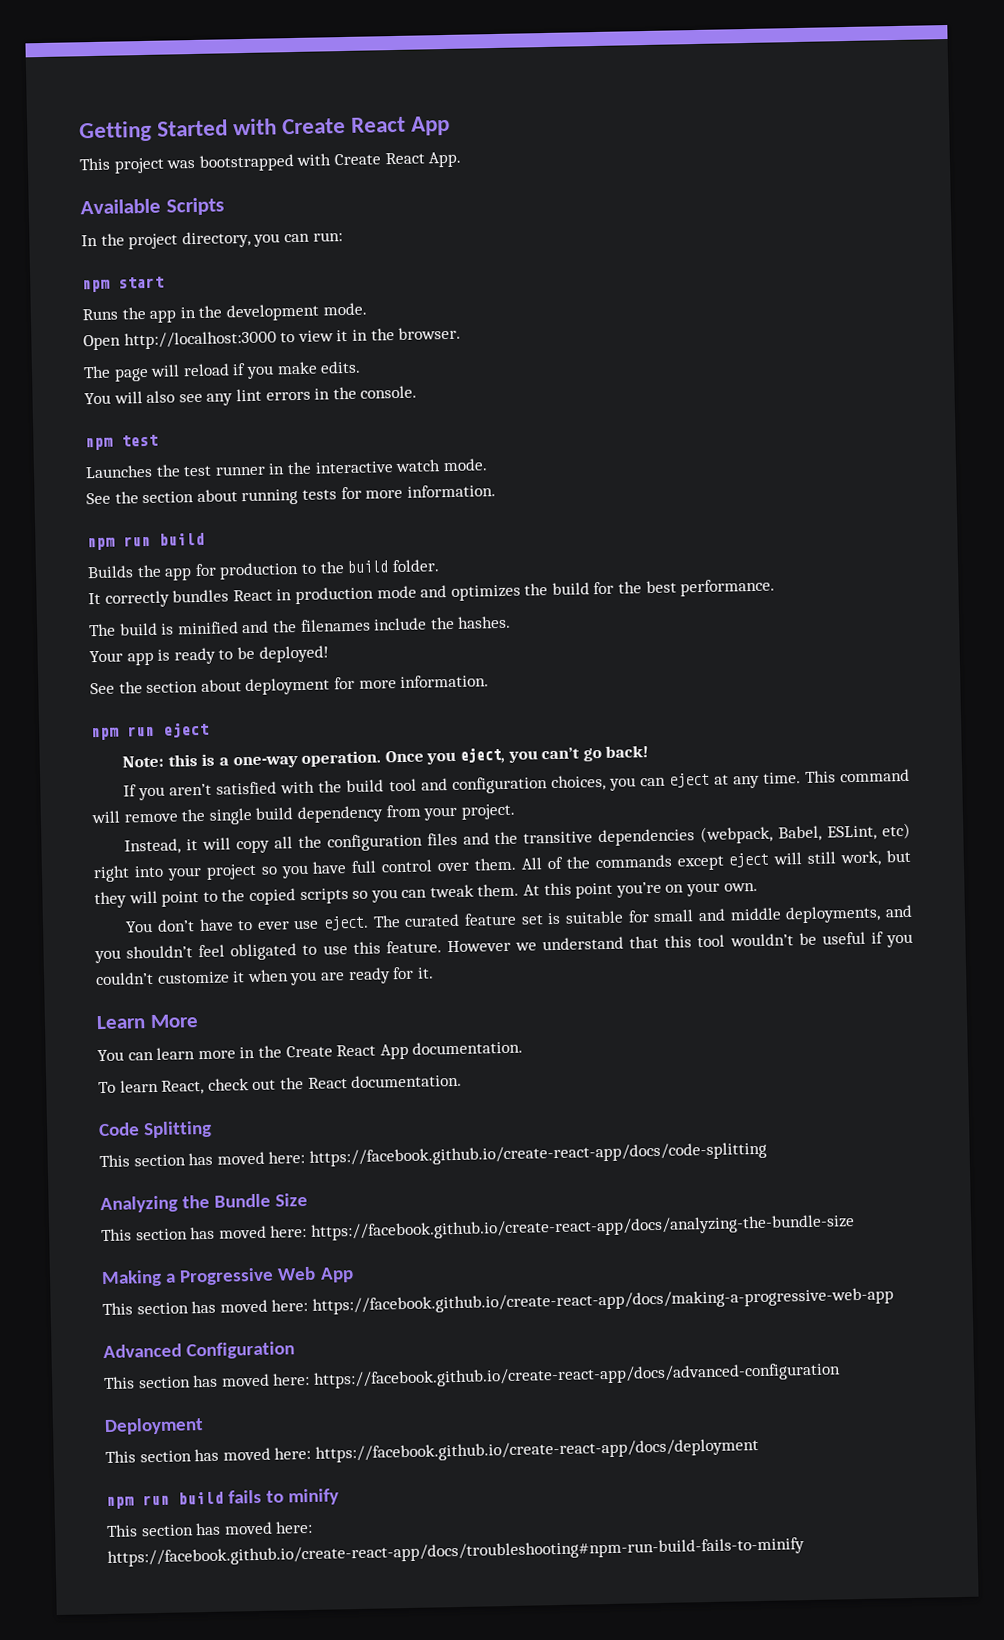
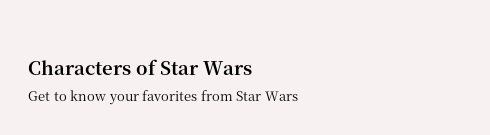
- Getting Started with Create React App
- This project was bootstrapped with Create React App.
- Available Scripts
- In the project directory, you can run:
- npm start
- Runs the app in the development mode.
- Open http://localhost:3000 to view it in the browser.
- The page will reload if you make edits.
- You will also see any lint errors in the console.
- npm test
- Launches the test runner in the interactive watch mode.
- See the section about running tests for more information.
- npm run build
- Builds the app for production to the build folder.
- It correctly bundles React in production mode and optimizes the build for the best performance.
- The build is minified and the filenames include the hashes.
- Your app is ready to be deployed!
- See the section about deployment for more information.
- npm run eject
- Note: this is a one-way operation. Once you eject, you can’t go back!
- If you aren’t satisfied with the build tool and configuration choices, you can eject at any time. This command will remove the single build dependency from your project.
- Instead, it will copy all the configuration files and the transitive dependencies (webpack, Babel, ESLint, etc) right into your project so you have full control over them. All of the commands except eject will still work, but they will point to the copied scripts so you can tweak them. At this point you’re on your own.
- You don’t have to ever use eject. The curated feature set is suitable for small and middle deployments, and you shouldn’t feel obligated to use this feature. However we understand that this tool wouldn’t be useful if you couldn’t customize it when you are ready for it.
- Learn More
- You can learn more in the Create React App documentation.
- To learn React, check out the React documentation.
- Code Splitting
- This section has moved here: https://facebook.github.io/create-react-app/docs/code-splitting
- Analyzing the Bundle Size
- This section has moved here: https://facebook.github.io/create-react-app/docs/analyzing-the-bundle-size
- Making a Progressive Web App
- This section has moved here: https://facebook.github.io/create-react-app/docs/making-a-progressive-web-app
- Advanced Configuration
- This section has moved here: https://facebook.github.io/create-react-app/docs/advanced-configuration
- Deployment
- This section has moved here: https://facebook.github.io/create-react-app/docs/deployment
- npm run build fails to minify
- This section has moved here: https://facebook.github.io/create-react-app/docs/troubleshooting#npm-run-build-fails-to-minify
+ Characters of Star Wars
+ Get to know your favorites from Star Wars

